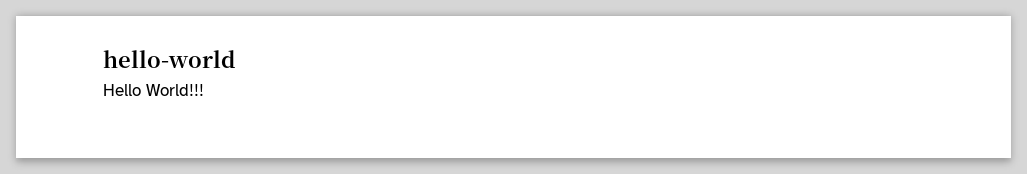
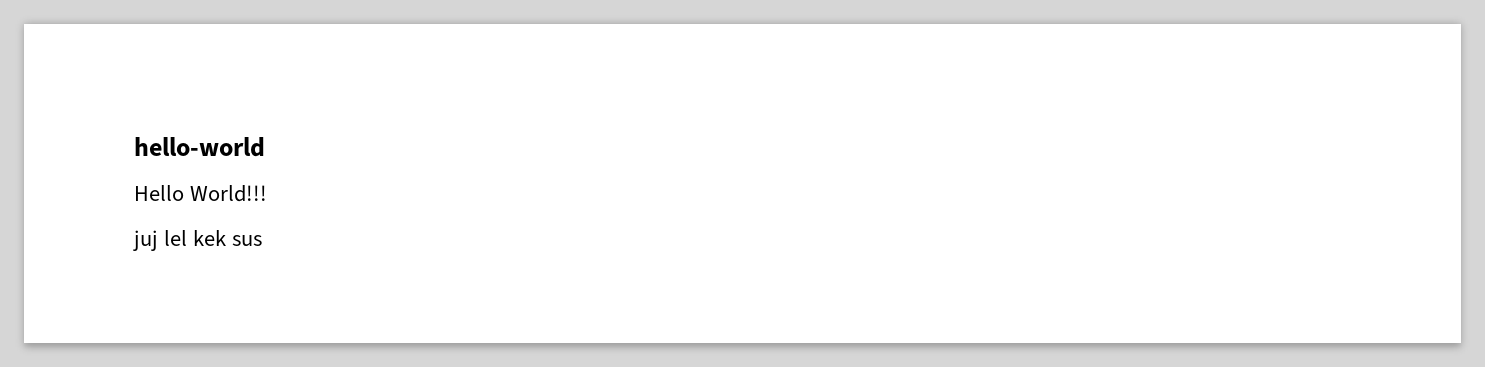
+ juj lel kek sus

